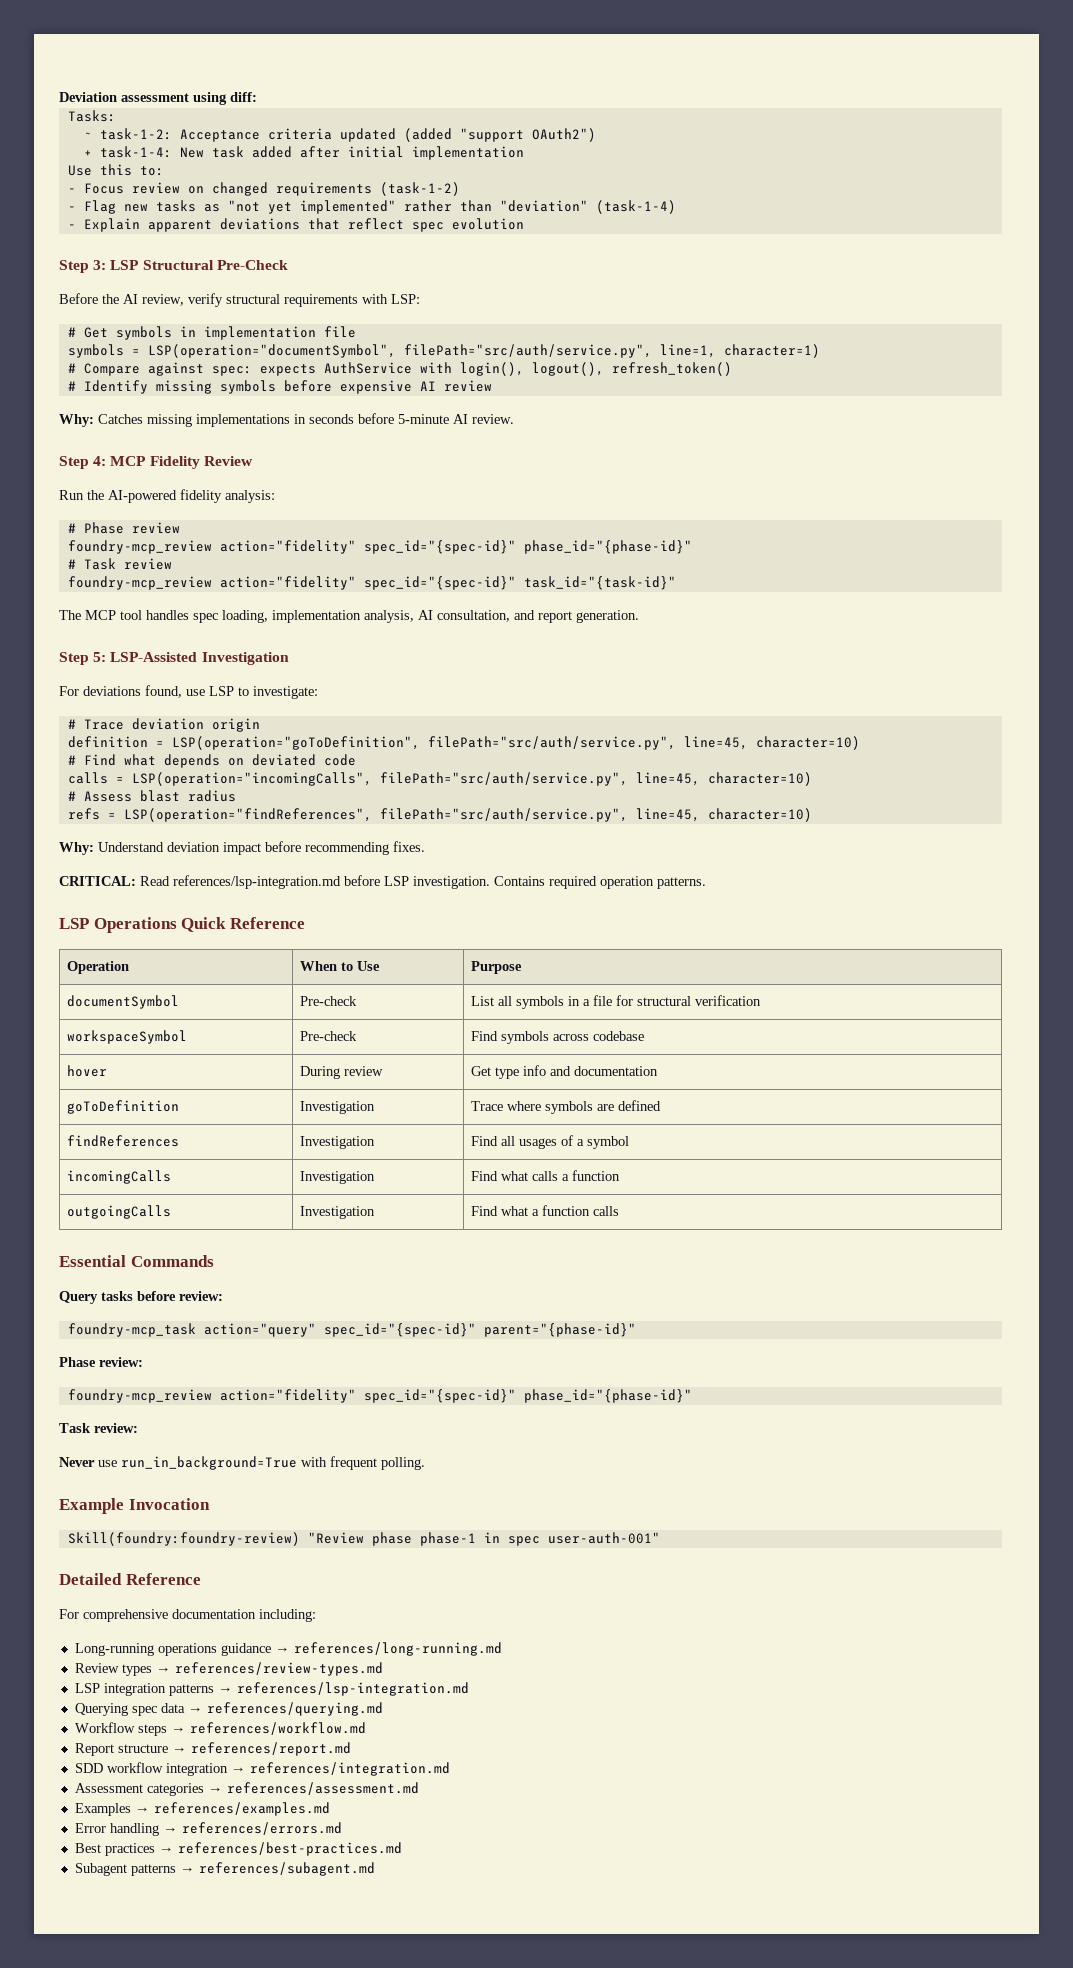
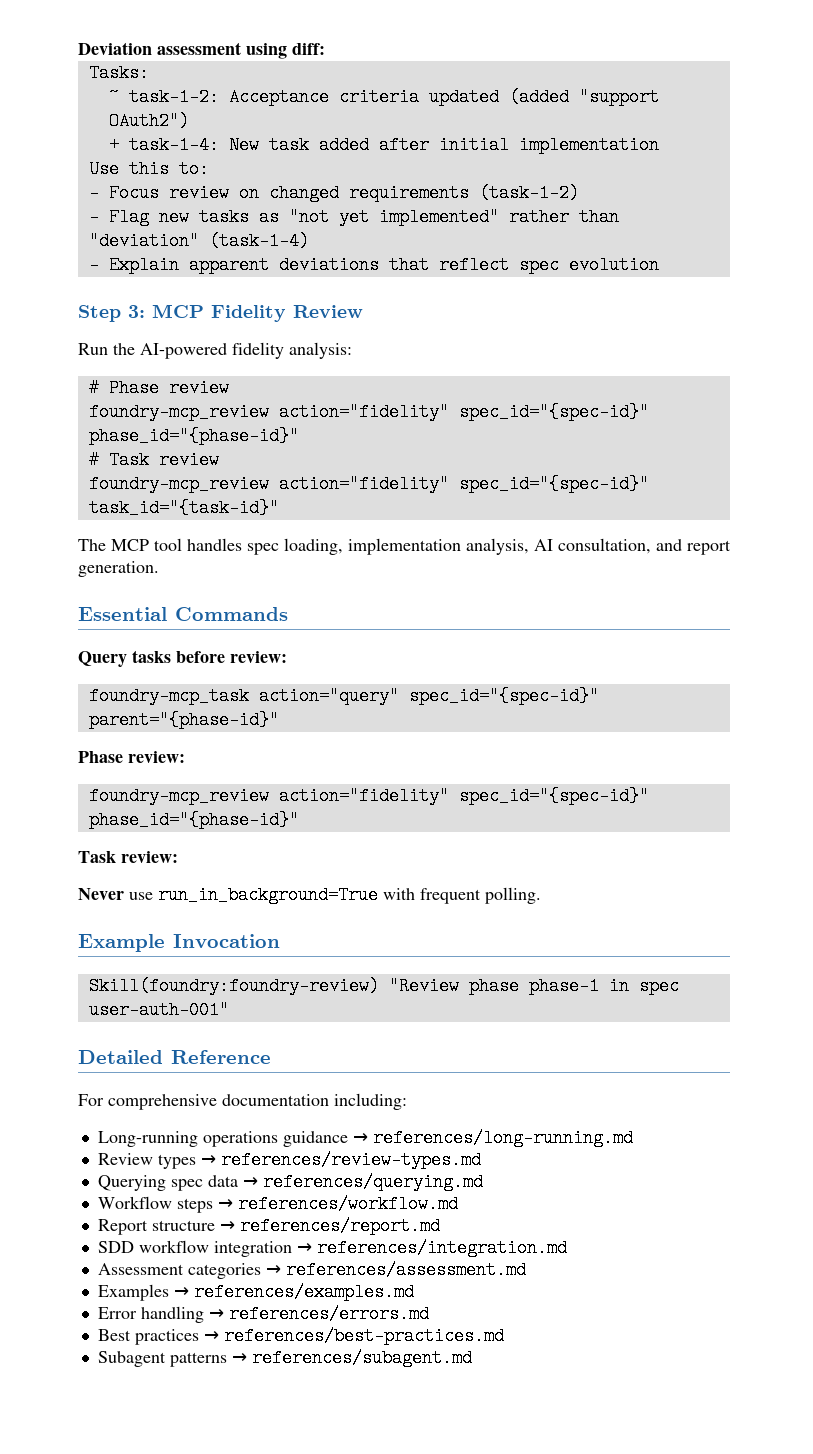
- Step 3: LSP Structural Pre-Check
- Before the AI review, verify structural requirements with LSP:
- # Get symbols in implementation file
- symbols = LSP(operation="documentSymbol", filePath="src/auth/service.py", line=1, character=1)
- # Compare against spec: expects AuthService with login(), logout(), refresh_token()
- # Identify missing symbols before expensive AI review
- Why: Catches missing implementations in seconds before 5-minute AI review.
- Step 4: MCP Fidelity Review
+ Step 3: MCP Fidelity Review
- Step 5: LSP-Assisted Investigation
- For deviations found, use LSP to investigate:
- # Trace deviation origin
- definition = LSP(operation="goToDefinition", filePath="src/auth/service.py", line=45, character=10)
- # Find what depends on deviated code
- calls = LSP(operation="incomingCalls", filePath="src/auth/service.py", line=45, character=10)
- # Assess blast radius
- refs = LSP(operation="findReferences", filePath="src/auth/service.py", line=45, character=10)
- Why: Understand deviation impact before recommending fixes.
- CRITICAL: Read references/lsp-integration.md before LSP investigation. Contains required operation patterns.
- LSP Operations Quick Reference
- Operation | When to Use | Purpose
- documentSymbol | Pre-check | List all symbols in a file for structural verification
- workspaceSymbol | Pre-check | Find symbols across codebase
- hover | During review | Get type info and documentation
- goToDefinition | Investigation | Trace where symbols are defined
- findReferences | Investigation | Find all usages of a symbol
- incomingCalls | Investigation | Find what calls a function
- outgoingCalls | Investigation | Find what a function calls
- LSP integration patterns → references/lsp-integration.md

